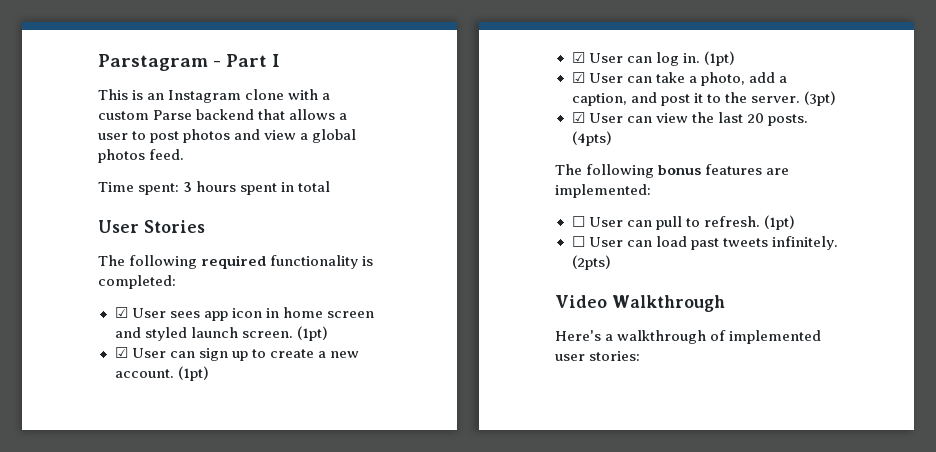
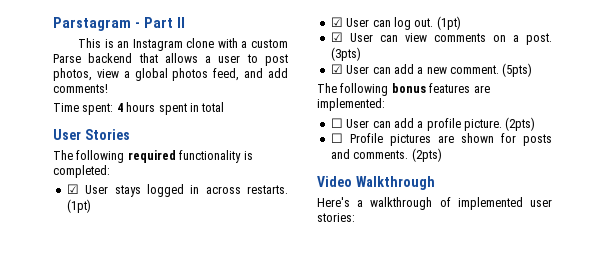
- Parstagram - Part I
+ Parstagram - Part II
- This is an Instagram clone with a custom Parse backend that allows a user to post photos and view a global photos feed.
+ This is an Instagram clone with a custom Parse backend that allows a user to post photos, view a global photos feed, and add comments!
- Time spent: 3 hours spent in total
+ Time spent: 4 hours spent in total
- ☑ User sees app icon in home screen and styled launch screen. (1pt)
- ☑ User can sign up to create a new account.
+ ☑ User stays logged in across restarts.
- ☑ User can log in. (1pt)
- ☑ User can take a photo, add a caption, and post it to the server. (3pt)
- ☑ User can view the last 20 posts. (4pts)
+ ☑ User can log out. (1pt)
+ ☑ User can view comments on a post. (3pts)
+ ☑ User can add a new comment. (5pts)
- ☐ User can pull to refresh. (1pt)
- ☐ User can load past tweets infinitely.
+ ☐ User can add a profile picture. (2pts)
+ ☐ Profile pictures are shown for posts and comments.

